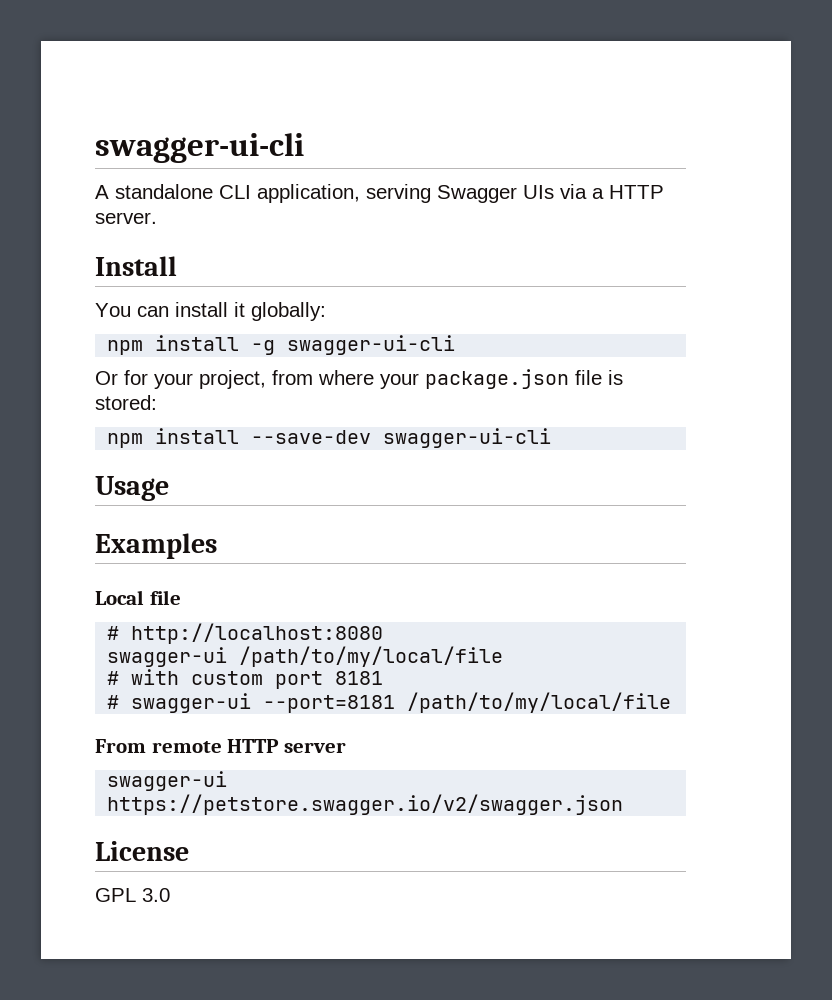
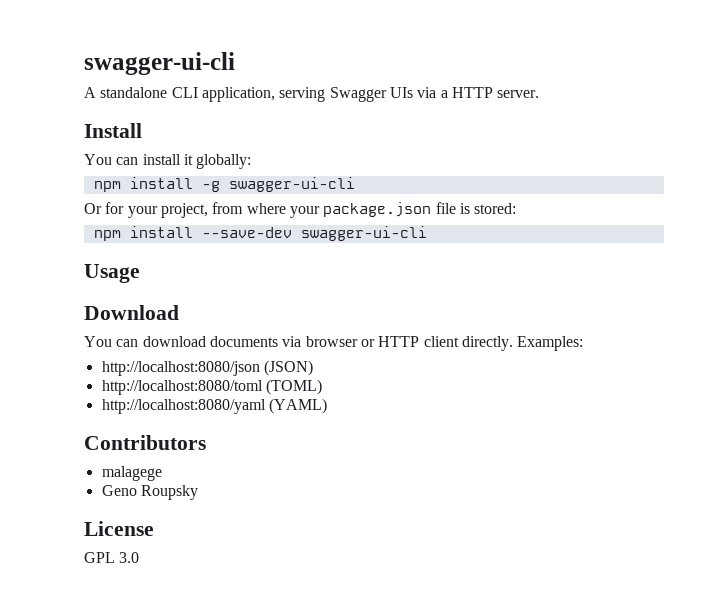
- Examples
- Local file
- # http://localhost:8080
- swagger-ui /path/to/my/local/file
- # with custom port 8181
- # swagger-ui --port=8181 /path/to/my/local/file
- From remote HTTP server
- swagger-ui https://petstore.swagger.io/v2/swagger.json
+ Download
+ You can download documents via browser or HTTP client directly. Examples:
+ http://localhost:8080/json (JSON)
+ http://localhost:8080/toml (TOML)
+ http://localhost:8080/yaml (YAML)
+ Contributors
+ malagege
+ Geno Roupsky

